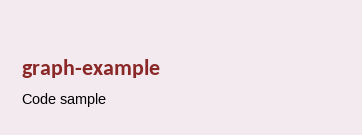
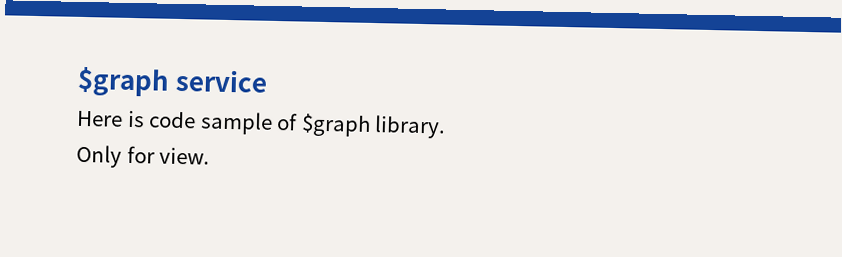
- graph-example
- Code sample
+ $graph service
+ Here is code sample of $graph library.
+ Only for view.

